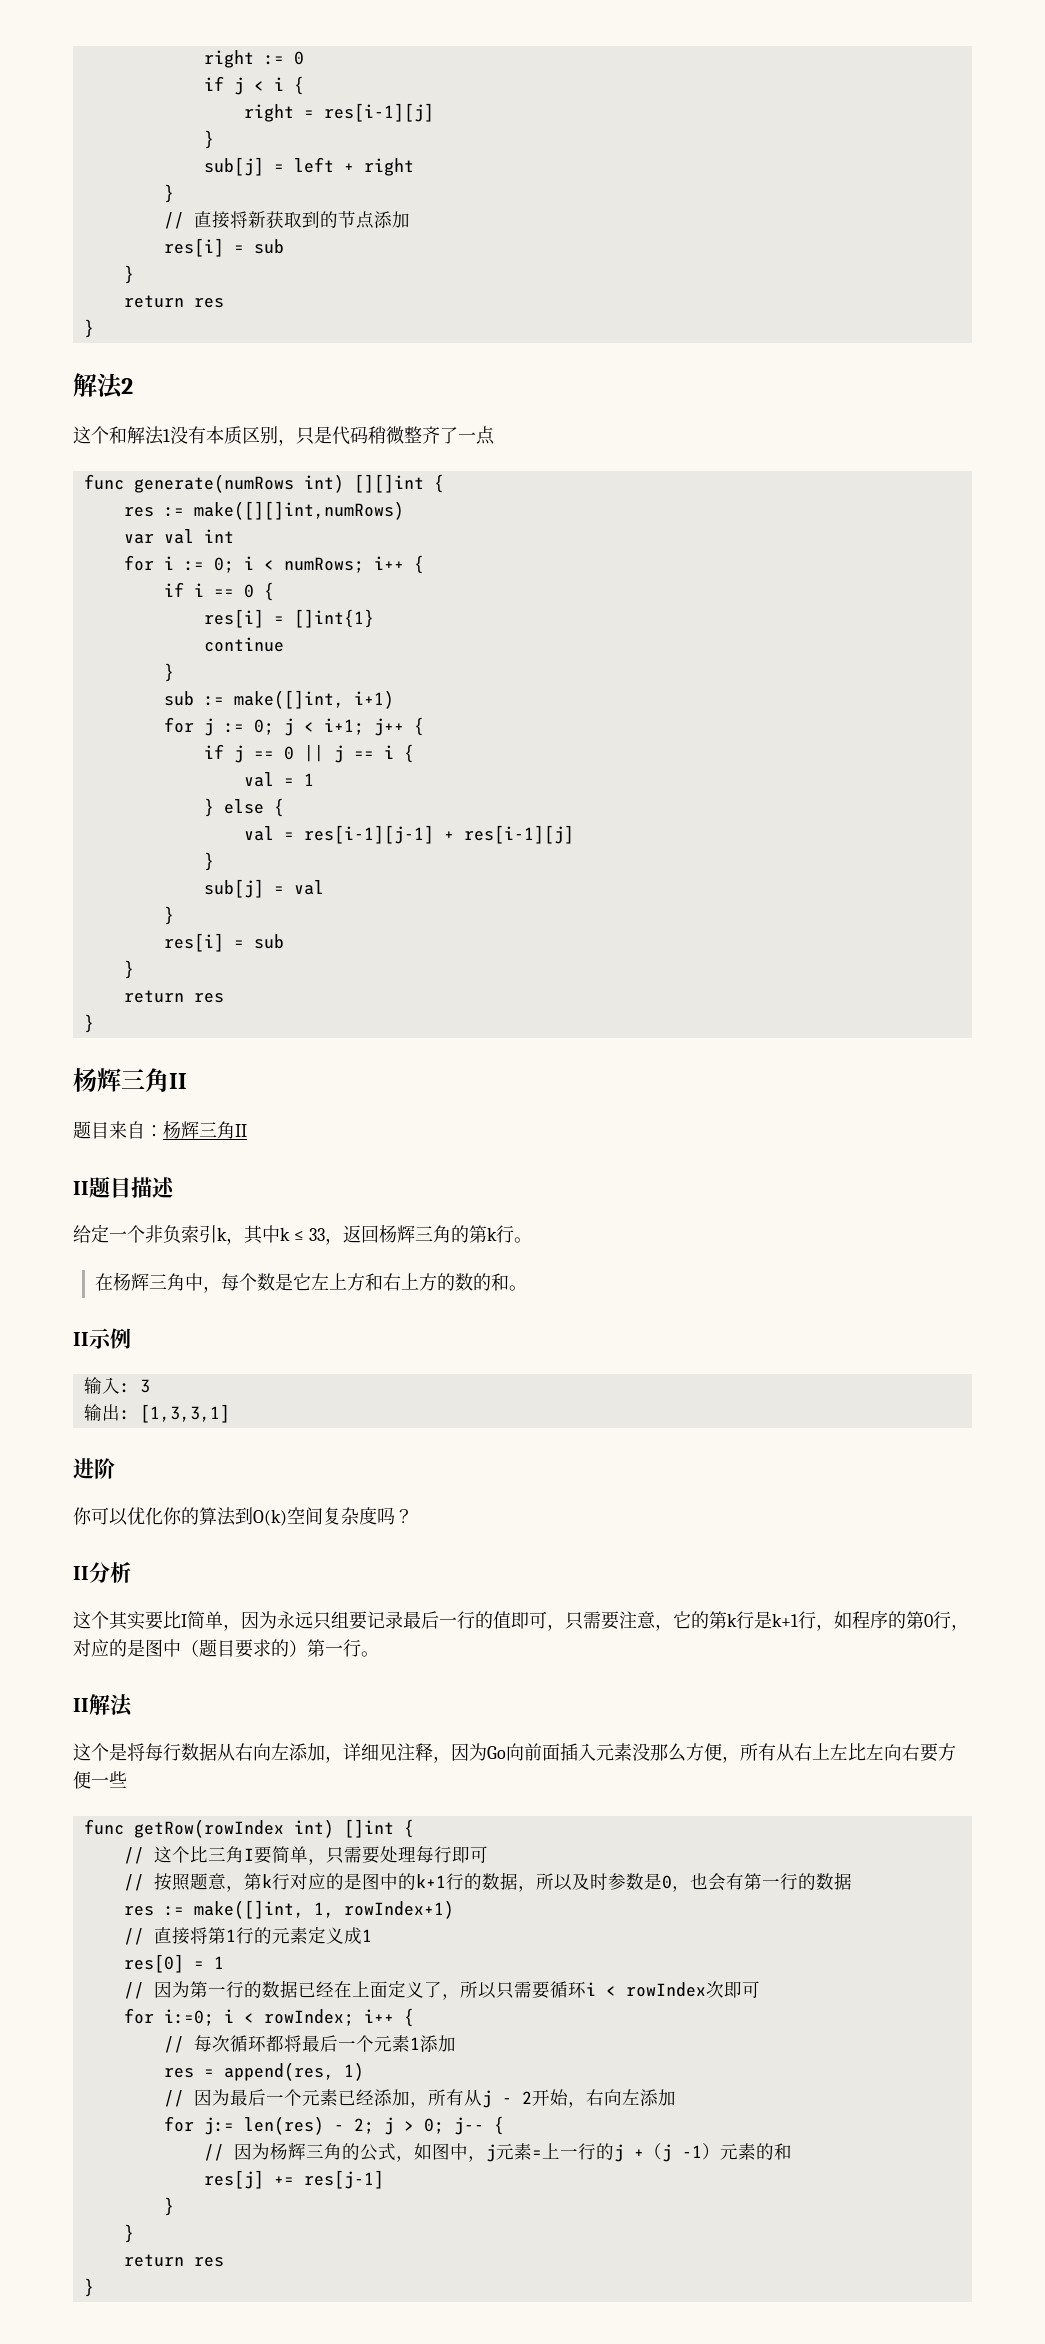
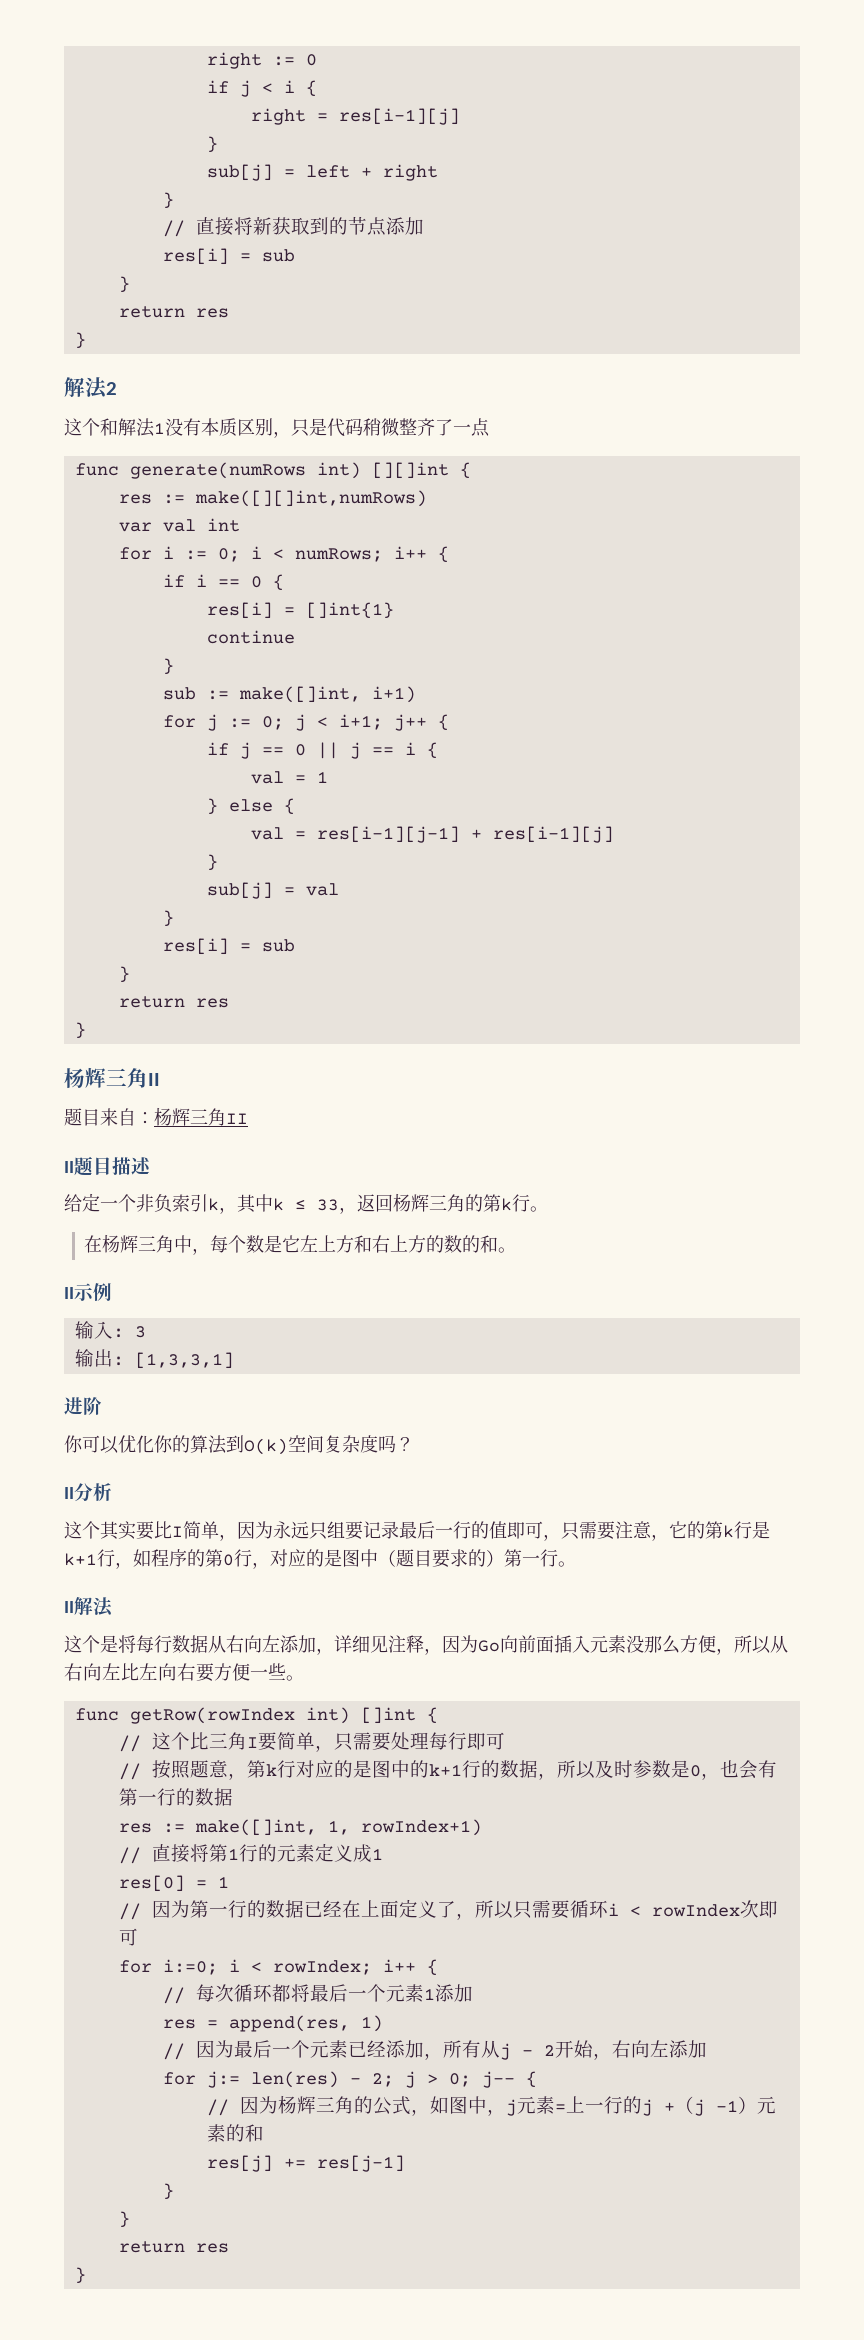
- 这个是将每行数据从右向左添加，详细见注释，因为Go向前面插入元素没那么方便，所有从右上左比左向右要方便一些
+ 这个是将每行数据从右向左添加，详细见注释，因为Go向前面插入元素没那么方便，所以从右向左比左向右要方便一些。

